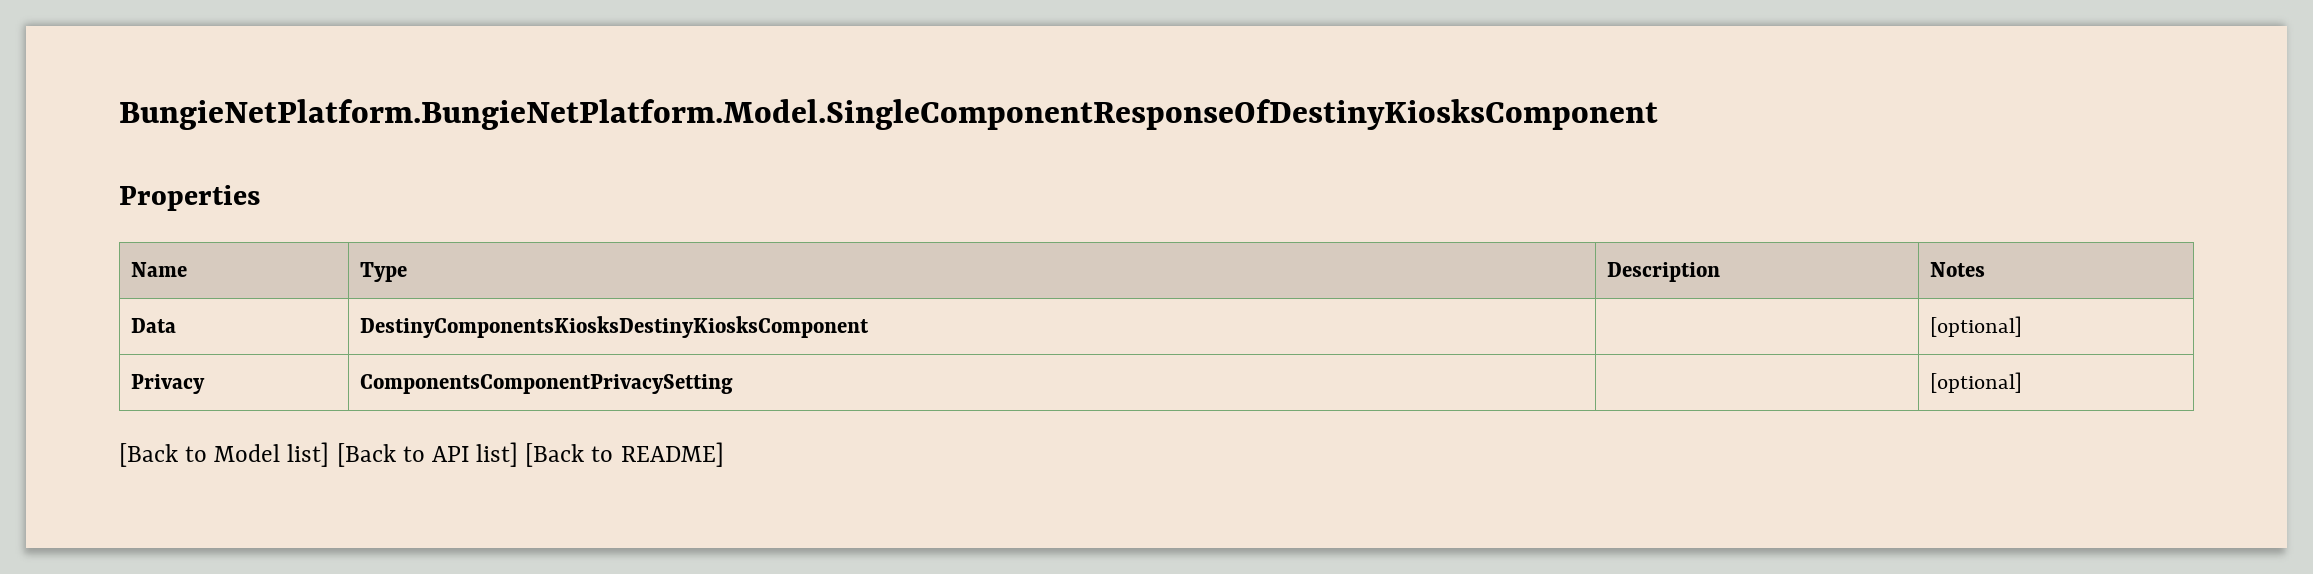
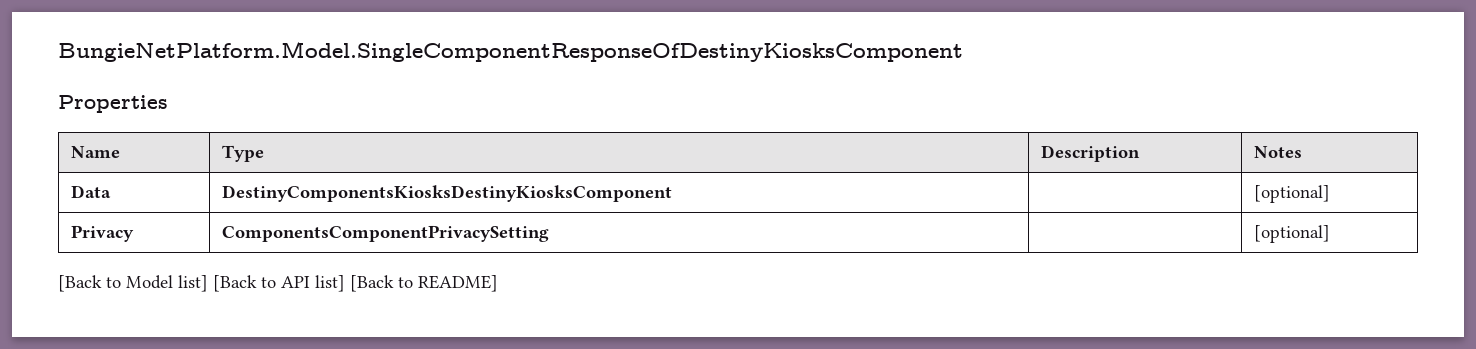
- BungieNetPlatform.BungieNetPlatform.Model.SingleComponentResponseOfDestinyKiosksComponent
+ BungieNetPlatform.Model.SingleComponentResponseOfDestinyKiosksComponent

